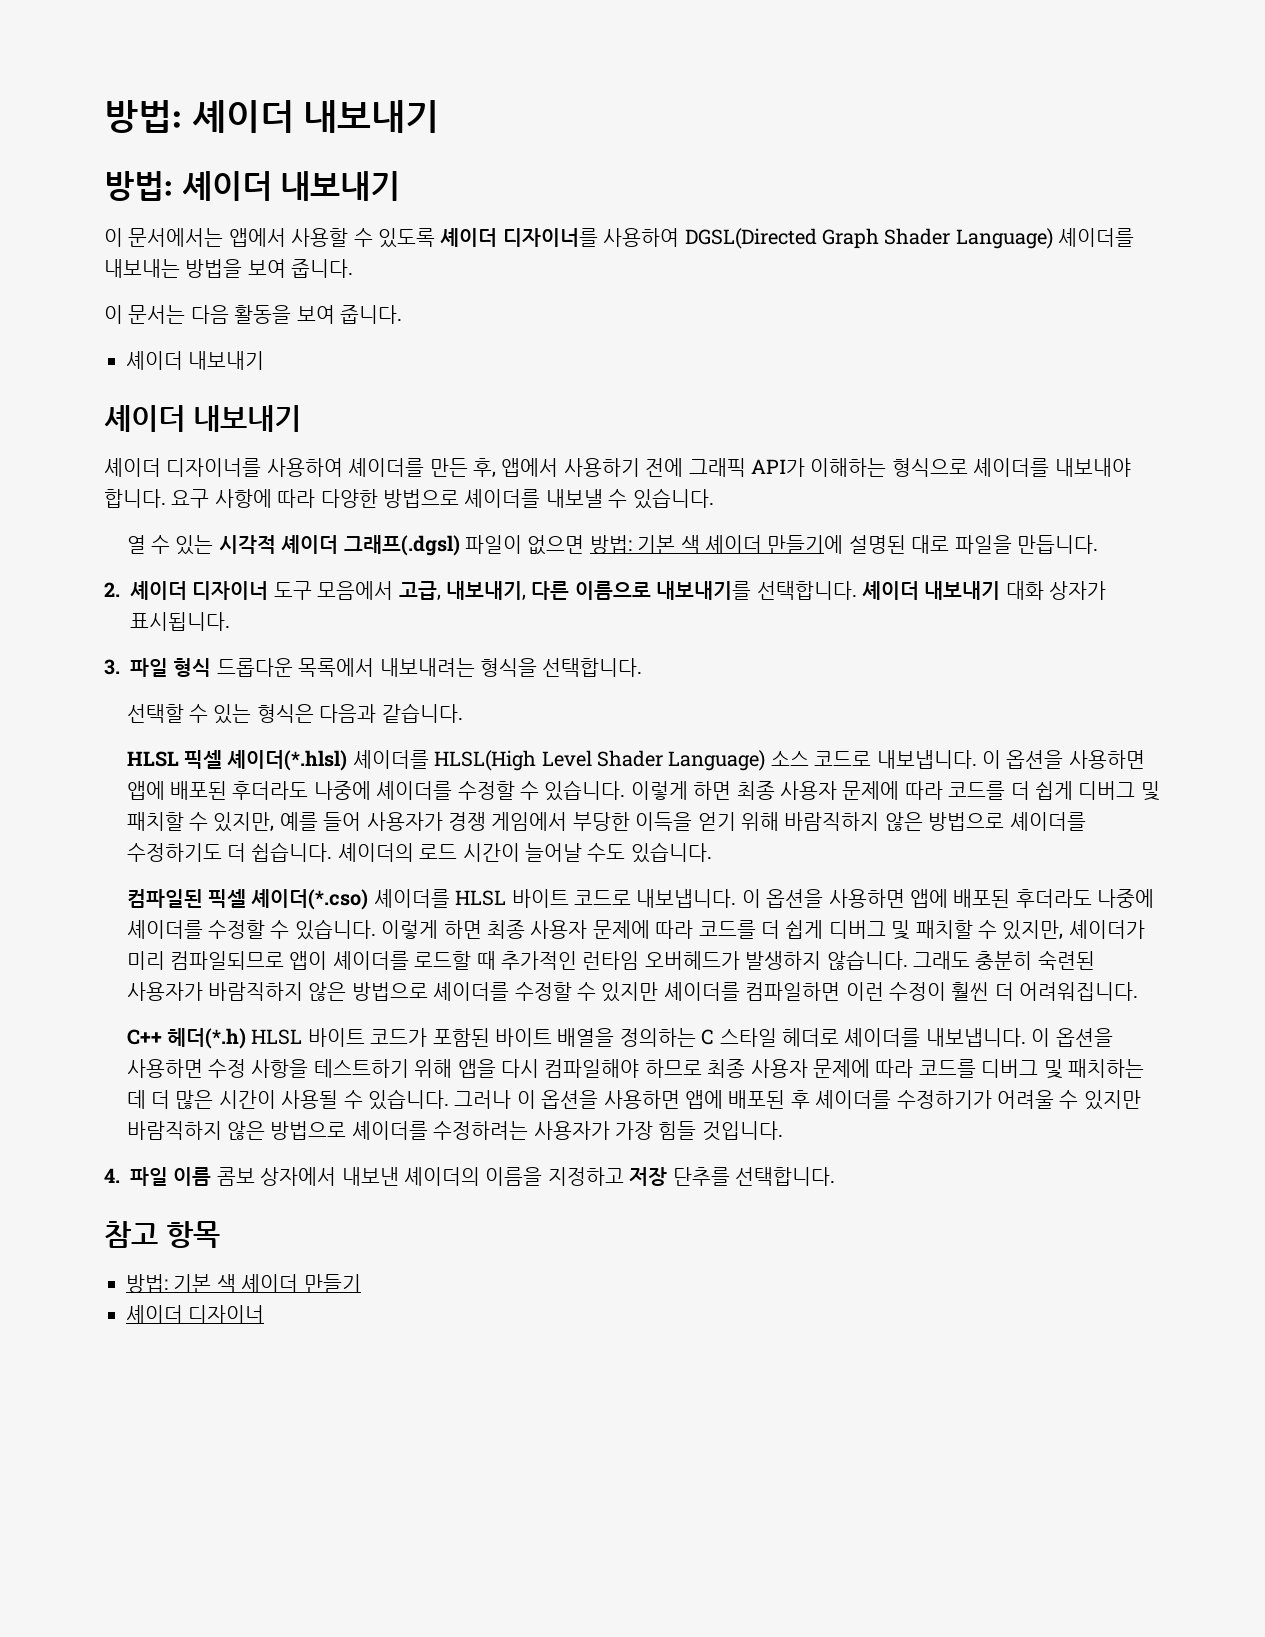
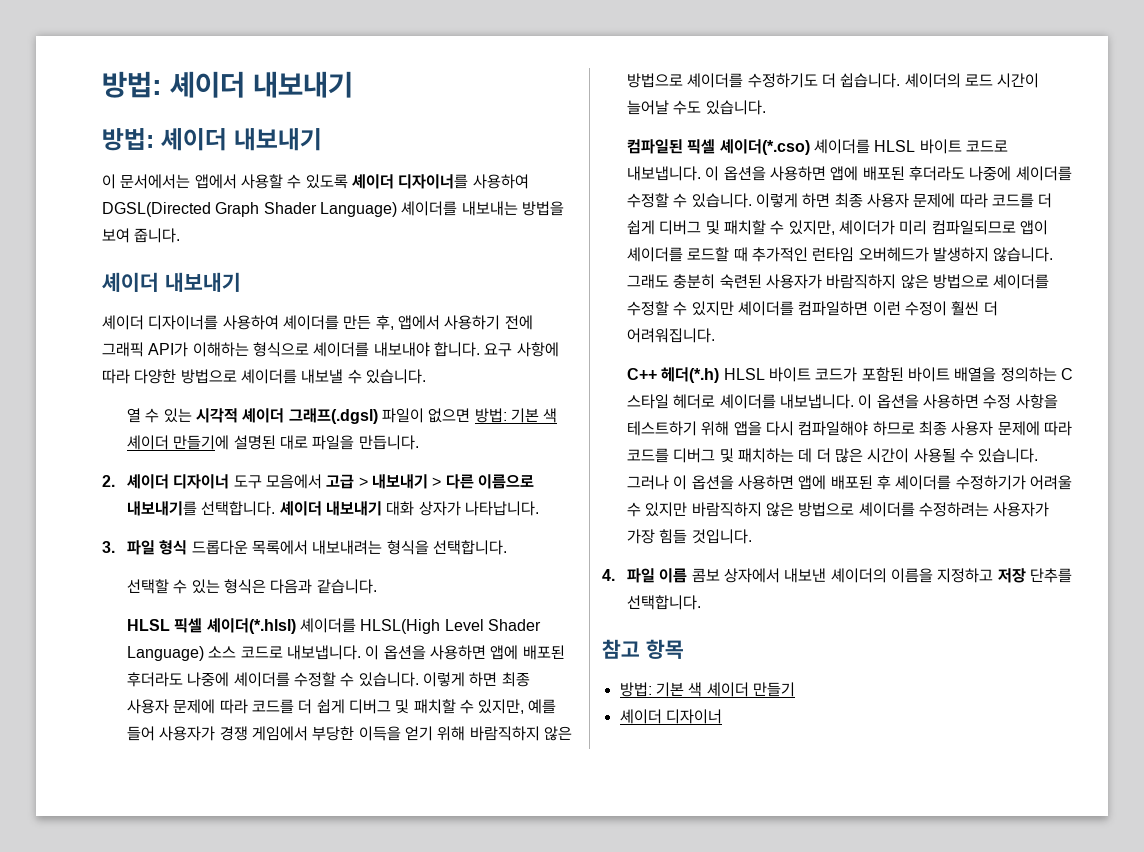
- 이 문서는 다음 활동을 보여 줍니다.
- 셰이더 내보내기
- 2. 셰이더 디자이너 도구 모음에서 고급, 내보내기, 다른 이름으로 내보내기를 선택합니다.
+ 2. 셰이더 디자이너 도구 모음에서 고급 > 내보내기 > 다른 이름으로 내보내기를 선택합니다.
- 셰이더 내보내기 대화 상자가 표시됩니다.
+ 셰이더 내보내기 대화 상자가 나타납니다.

